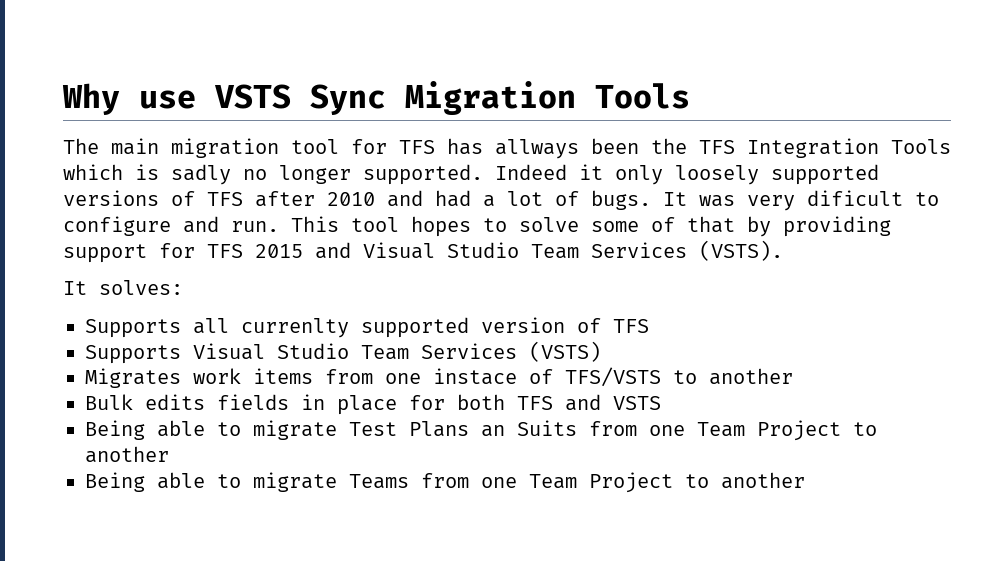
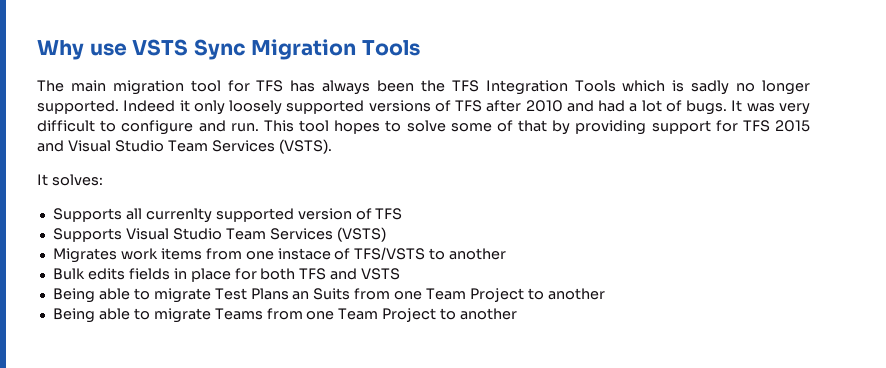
- The main migration tool for TFS has allways been the TFS Integration Tools which is sadly no longer supported.
+ The main migration tool for TFS has always been the TFS Integration Tools which is sadly no longer supported.
- It was very dificult to configure and run.
+ It was very difficult to configure and run.

